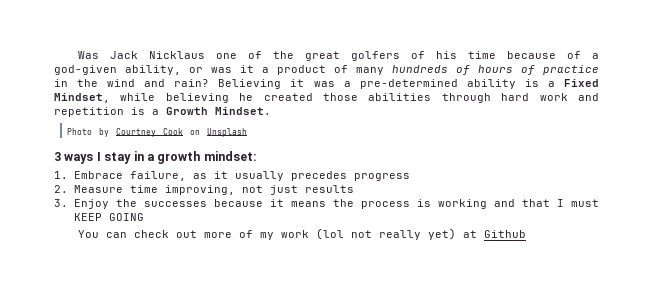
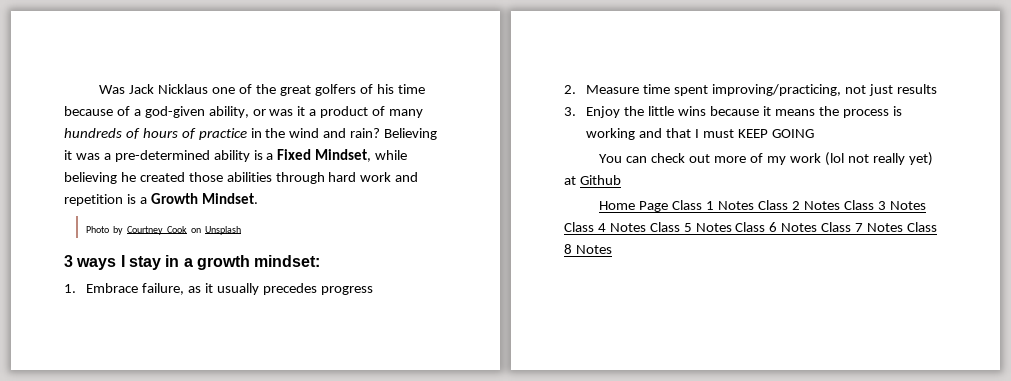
- 2. Measure time improving, not just results
+ 2. Measure time spent improving/practicing, not just results
- 3. Enjoy the successes because it means the process is working and that I must KEEP GOING
+ 3. Enjoy the little wins because it means the process is working and that I must KEEP GOING
+ Home Page Class 1 Notes Class 2 Notes Class 3 Notes Class 4 Notes Class 5 Notes Class 6 Notes Class 7 Notes Class 8 Notes

